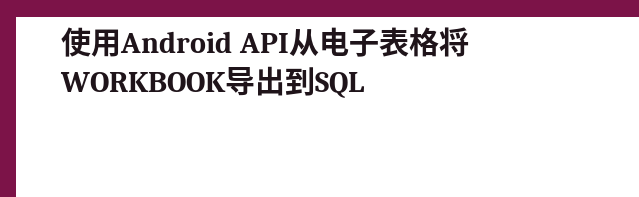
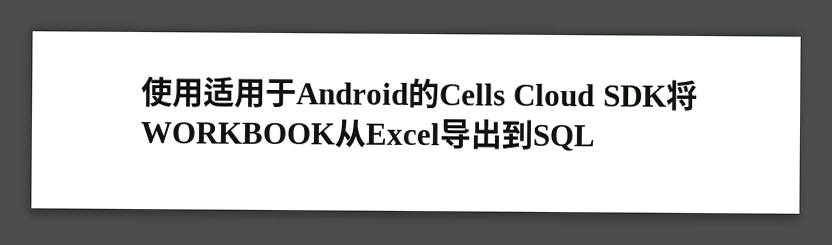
- 使用Android API从电子表格将WORKBOOK导出到SQL
+ 使用适用于Android的Cells Cloud SDK将WORKBOOK从Excel导出到SQL

